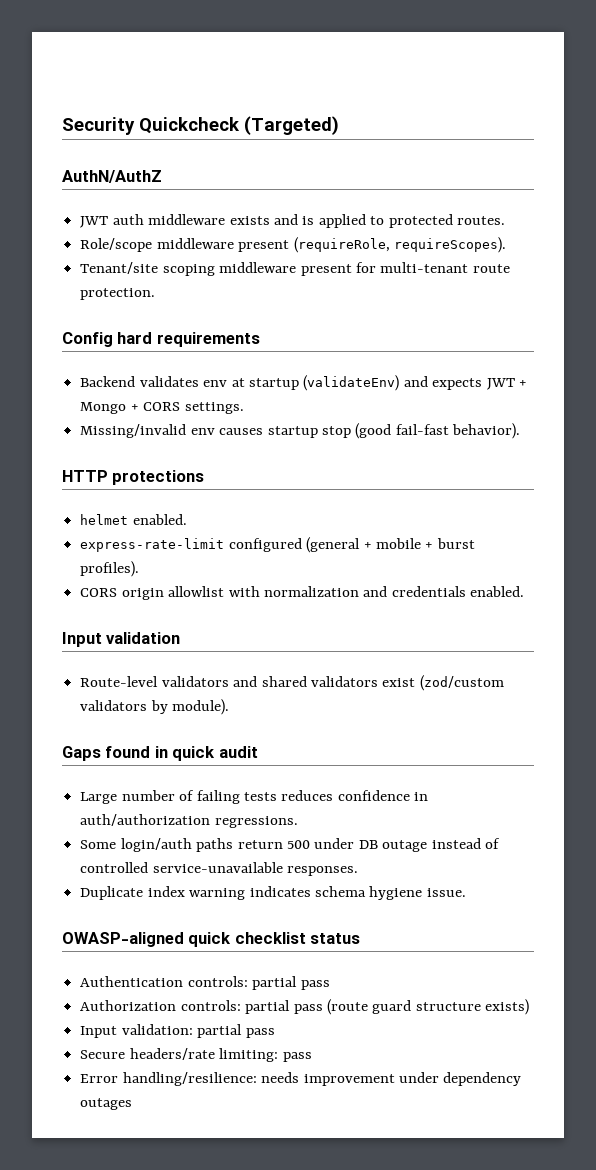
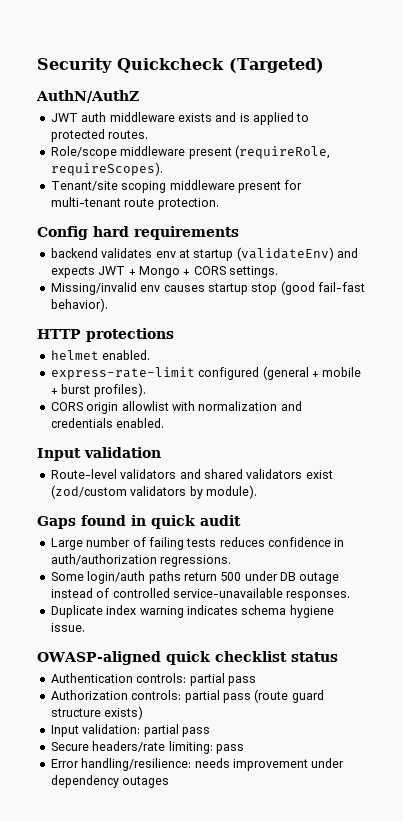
- Backend validates env at startup (validateEnv) and expects JWT + Mongo + CORS settings.
+ backend validates env at startup (validateEnv) and expects JWT + Mongo + CORS settings.

